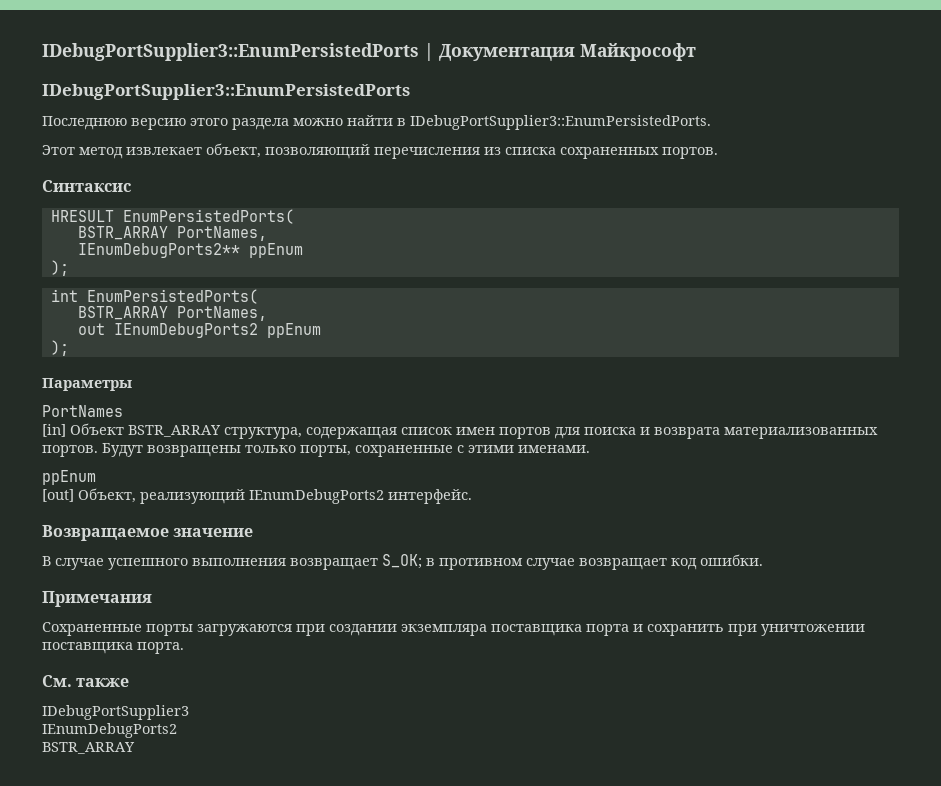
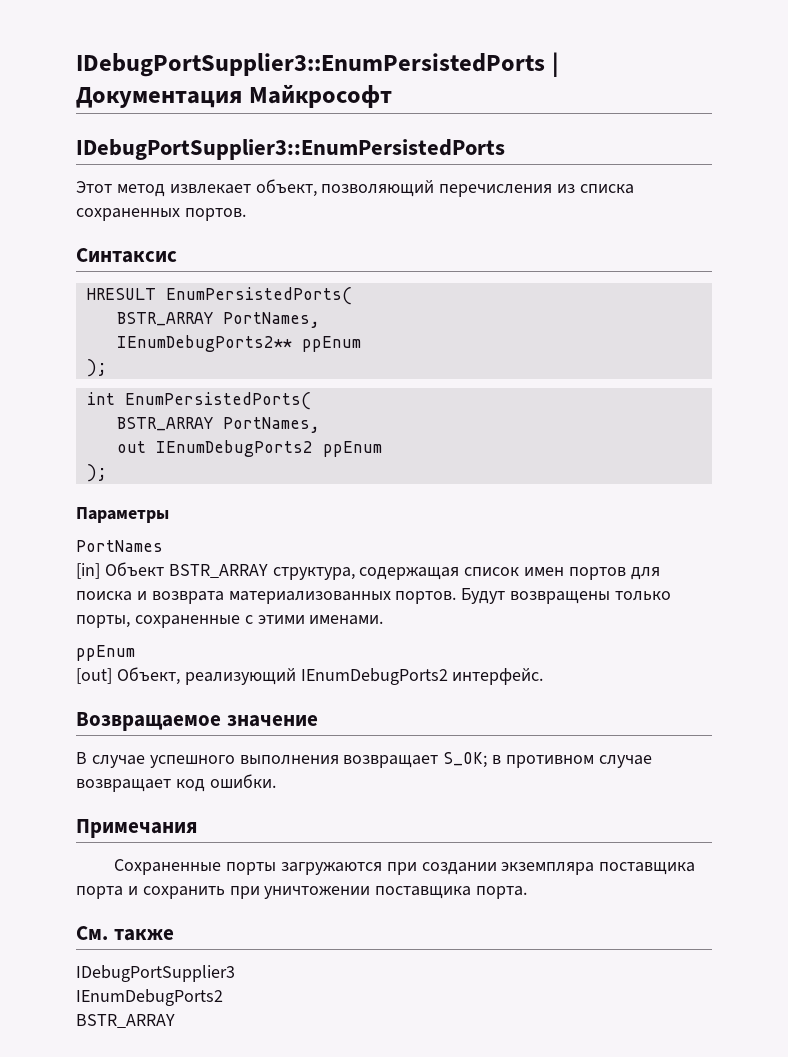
- Последнюю версию этого раздела можно найти в IDebugPortSupplier3::EnumPersistedPorts.

